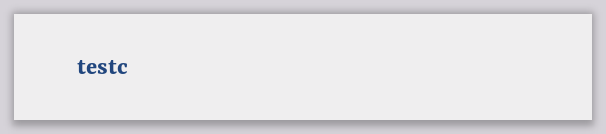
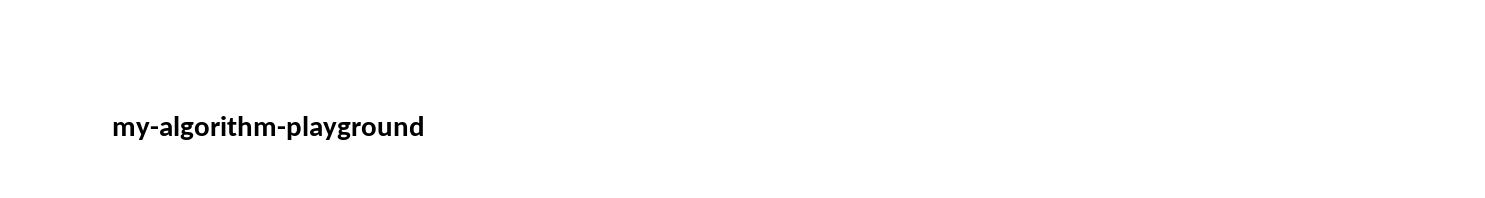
- testc
+ my-algorithm-playground

